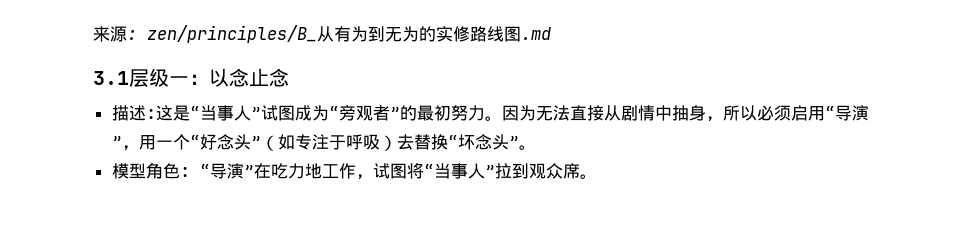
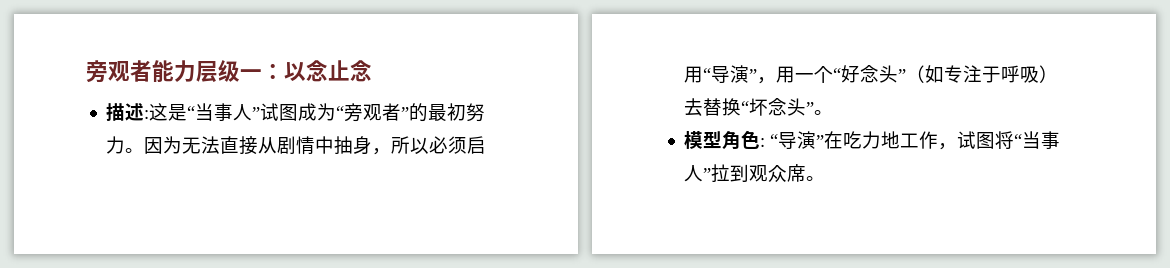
- 来源: zen/principles/B_从有为到无为的实修路线图.md
- 3.1层级一：以念止念
+ 旁观者能力层级一：以念止念

